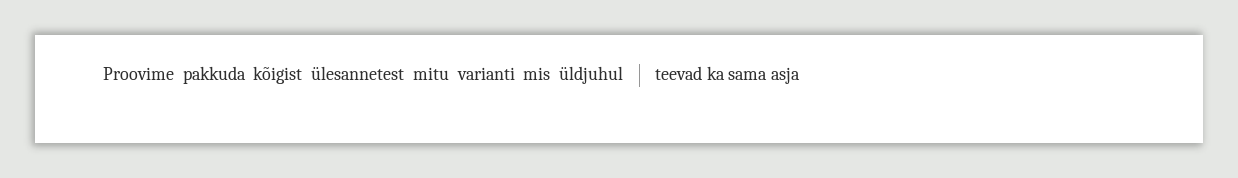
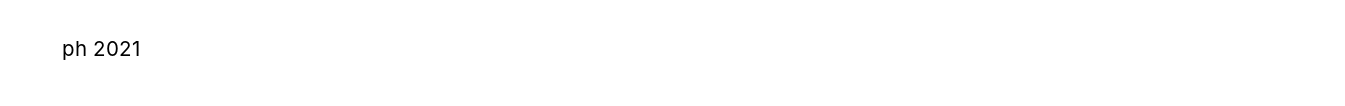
- Proovime pakkuda kõigist ülesannetest mitu varianti mis üldjuhul teevad ka sama asja
+ ph 2021

